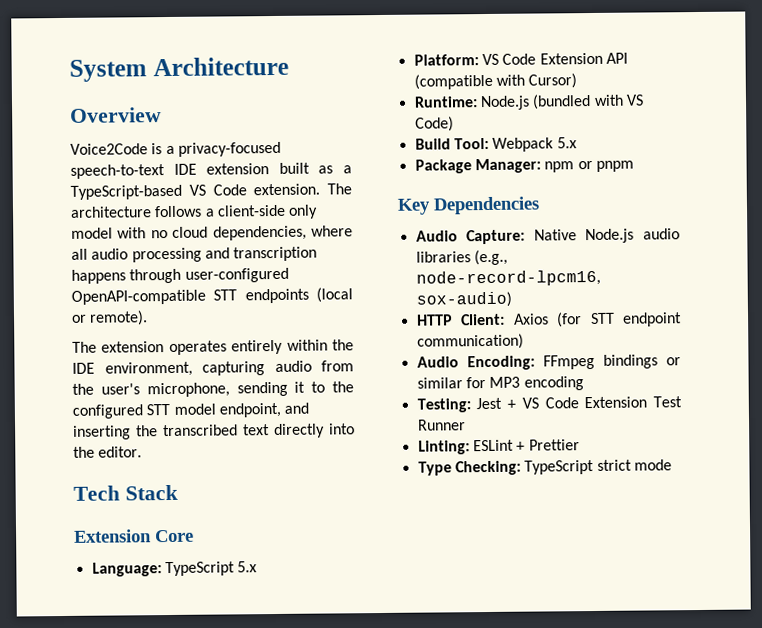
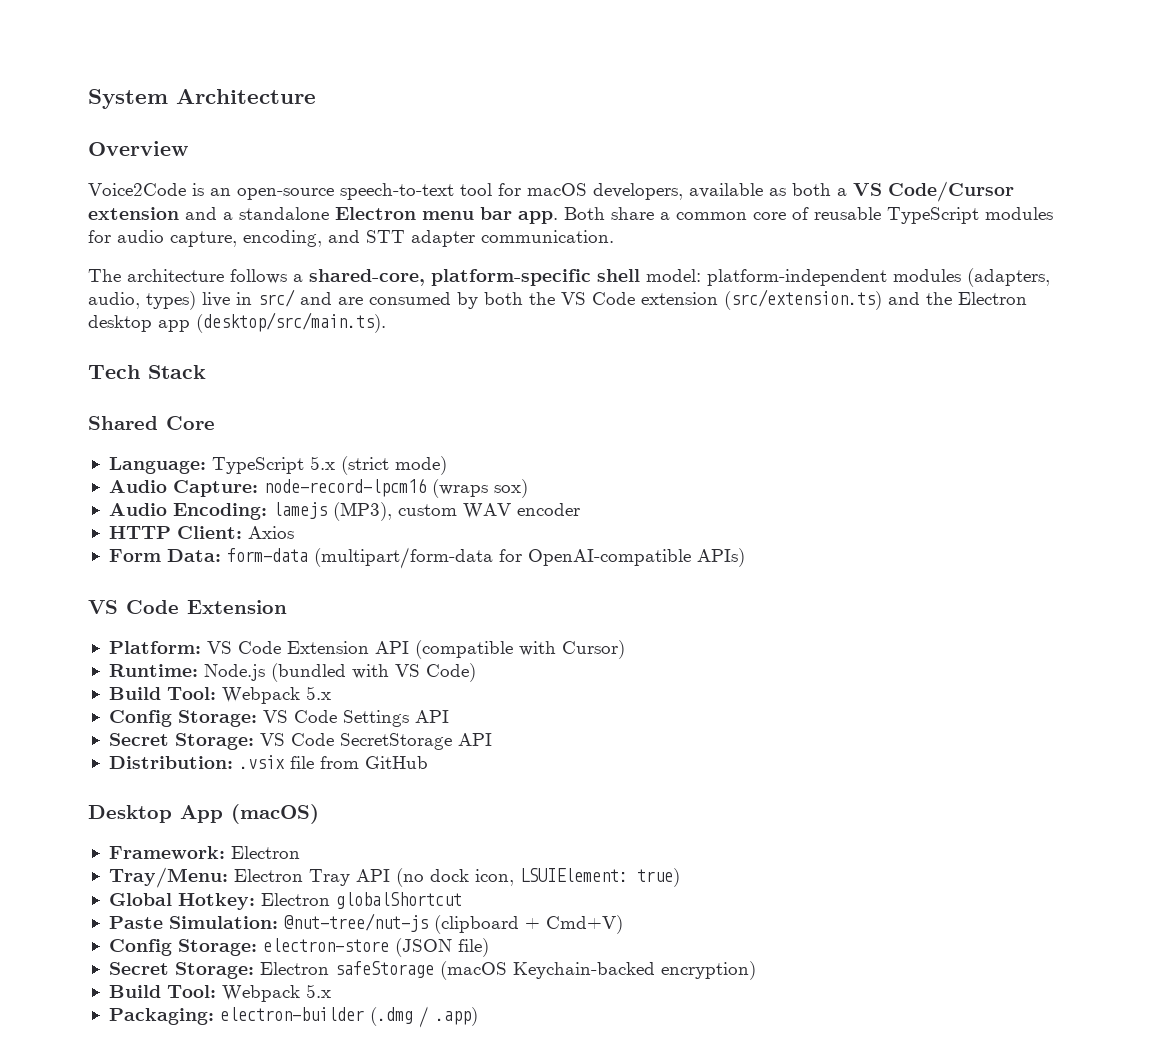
- Voice2Code is a privacy-focused speech-to-text IDE extension built as a TypeScript-based VS Code extension. The architecture follows a client-side only model with no cloud dependencies, where all audio processing and transcription happens through user-configured OpenAPI-compatible STT endpoints (local or remote).
- The extension operates entirely within the IDE environment, capturing audio from the user's microphone, sending it to the configured STT model endpoint, and inserting the transcribed text directly into the editor.
+ Voice2Code is an open-source speech-to-text tool for macOS developers, available as both a VS Code/Cursor extension and a standalone Electron menu bar app. Both share a common core of reusable TypeScript modules for audio capture, encoding, and STT adapter communication.
+ The architecture follows a shared-core, platform-specific shell model: platform-independent modules (adapters, audio, types) live in src/ and are consumed by both the VS Code extension (src/extension.ts) and the Electron desktop app (desktop/src/main.ts).
- Extension Core
+ Shared Core
- Language: TypeScript 5.x
+ Language: TypeScript 5.x (strict mode)
+ Audio Capture: node-record-lpcm16 (wraps sox)
+ Audio Encoding: lamejs (MP3), custom WAV encoder
+ HTTP Client: Axios
+ Form Data: form-data (multipart/form-data for OpenAI-compatible APIs)
+ VS Code Extension
- Package Manager: npm or pnpm
- Key Dependencies
- Audio Capture: Native Node.js audio libraries (e.g., node-record-lpcm16, sox-audio)
- HTTP Client: Axios (for STT endpoint communication)
- Audio Encoding: FFmpeg bindings or similar for MP3 encoding
- Testing: Jest + VS Code Extension Test Runner
- Linting: ESLint + Prettier
- Type Checking: TypeScript strict mode
+ Config Storage: VS Code Settings API
+ Secret Storage: VS Code SecretStorage API
+ Distribution: .vsix file from GitHub
+ Desktop App (macOS)
+ Framework: Electron
+ Tray/Menu: Electron Tray API (no dock icon, LSUIElement: true)
+ Global Hotkey: Electron globalShortcut
+ Paste Simulation: @nut-tree/nut-js (clipboard + Cmd+V)
+ Config Storage: electron-store (JSON file)
+ Secret Storage: Electron safeStorage (macOS Keychain-backed encryption)
+ Build Tool: Webpack 5.x
+ Packaging: electron-builder (.dmg / .app)

